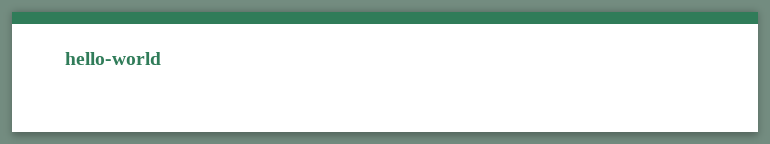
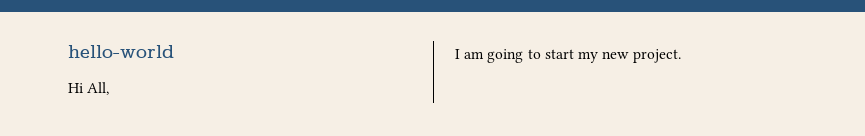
+ Hi All,
+ I am going to start my new project.

